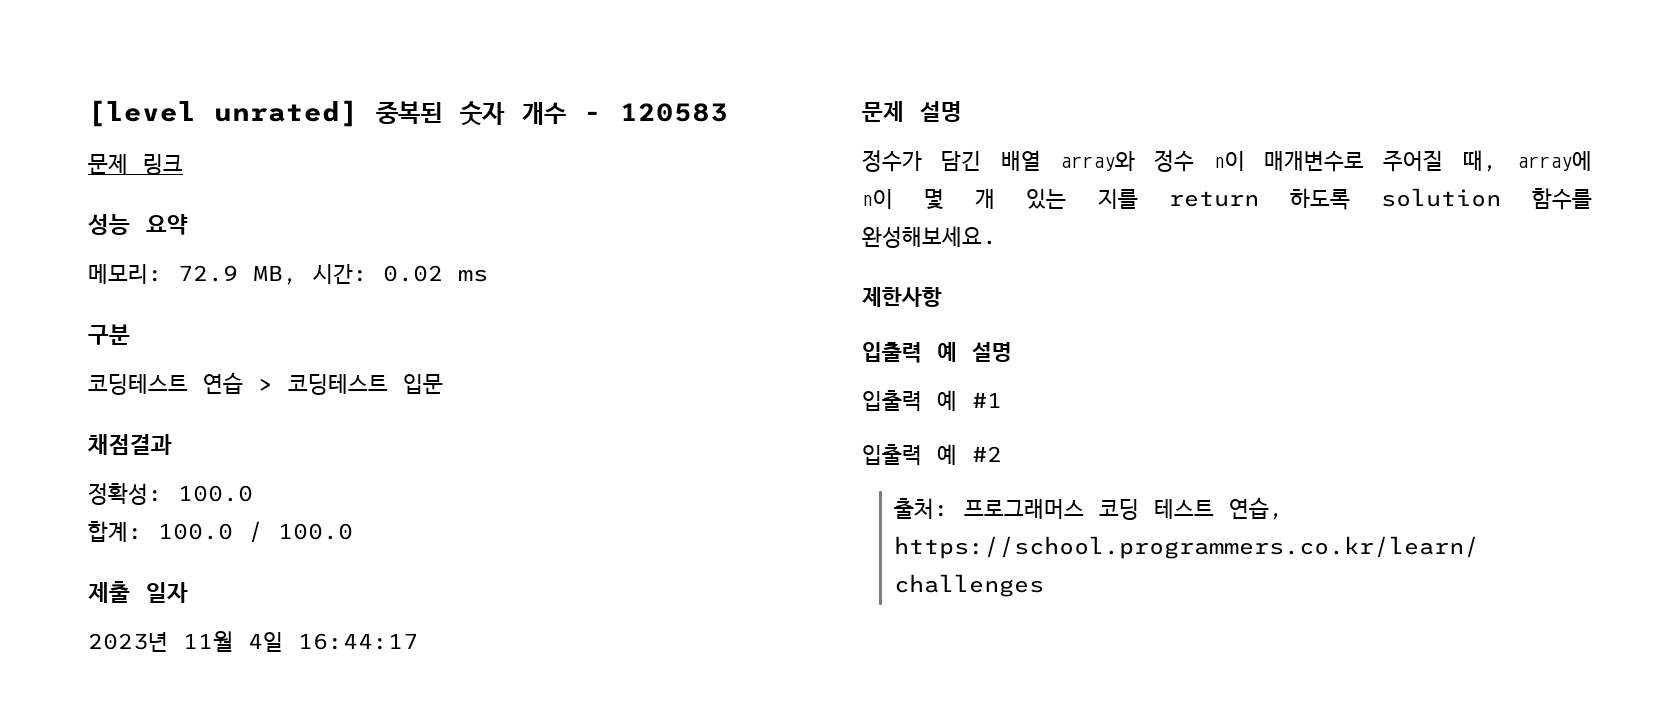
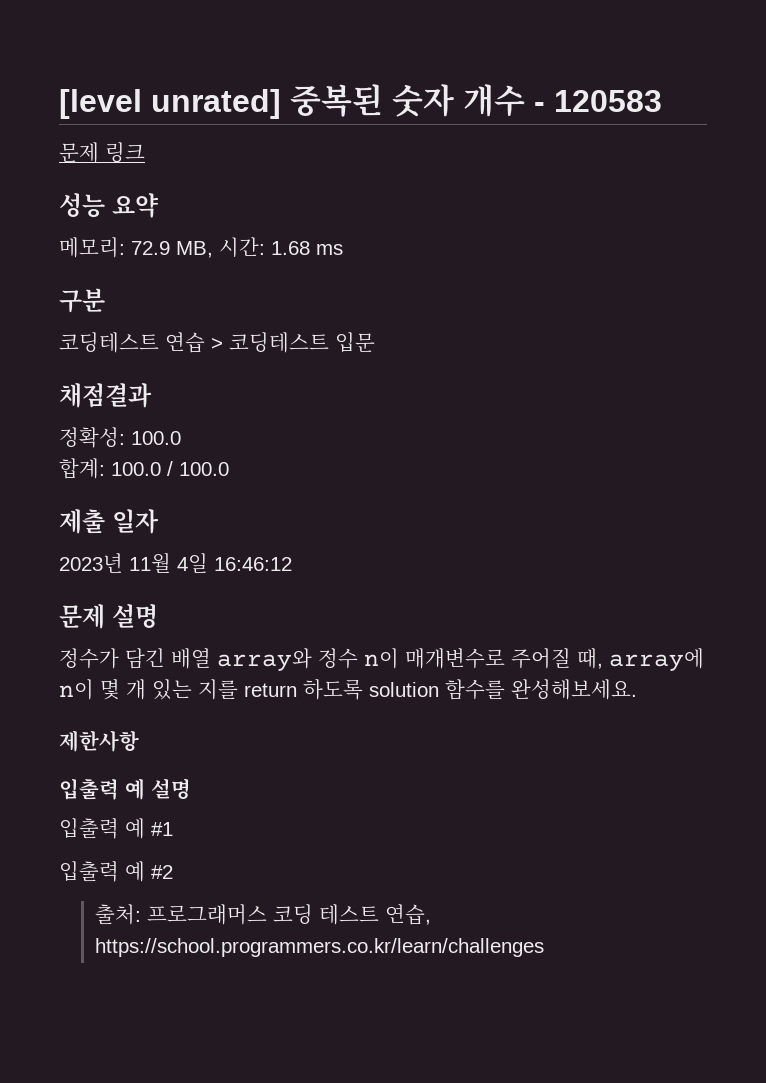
- 메모리: 72.9 MB, 시간: 0.02 ms
+ 메모리: 72.9 MB, 시간: 1.68 ms
- 2023년 11월 4일 16:44:17
+ 2023년 11월 4일 16:46:12

